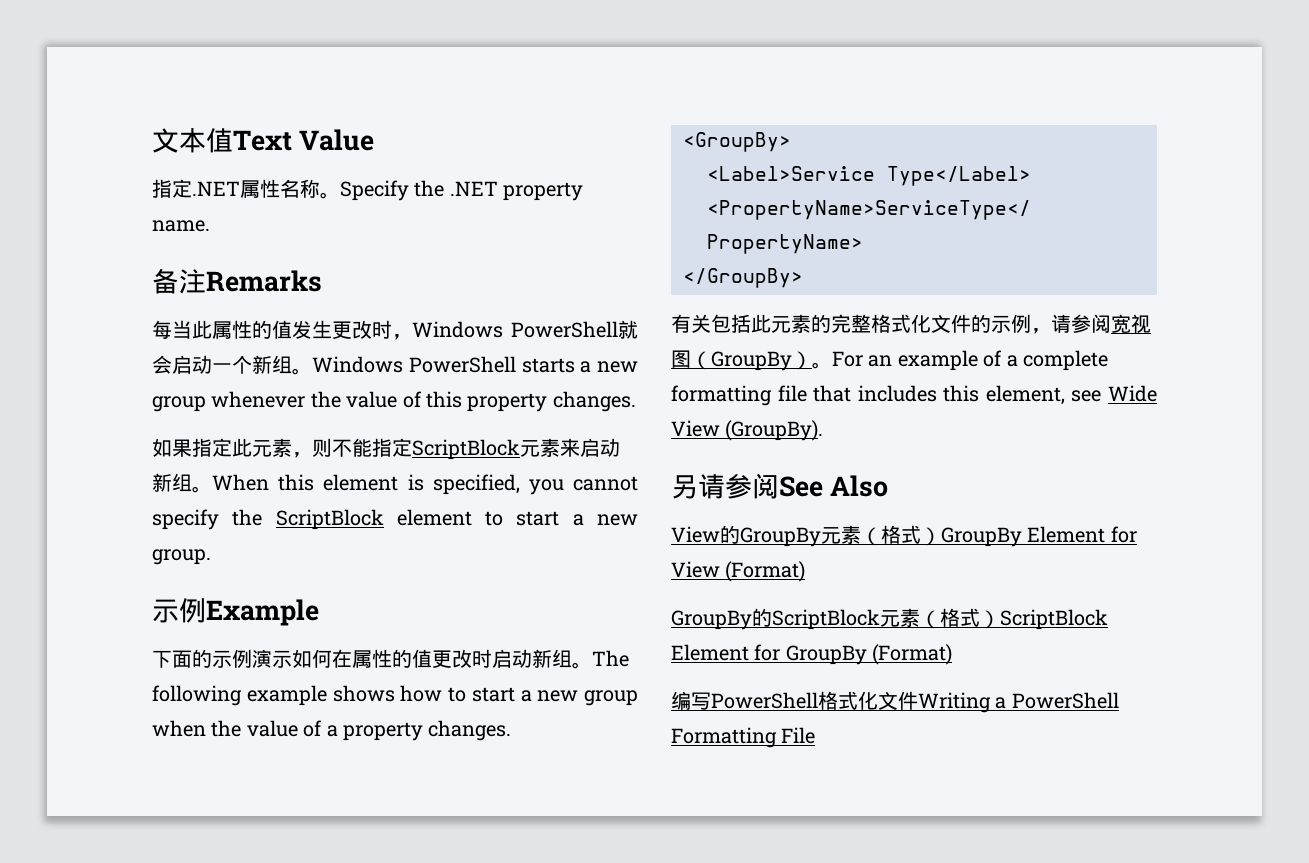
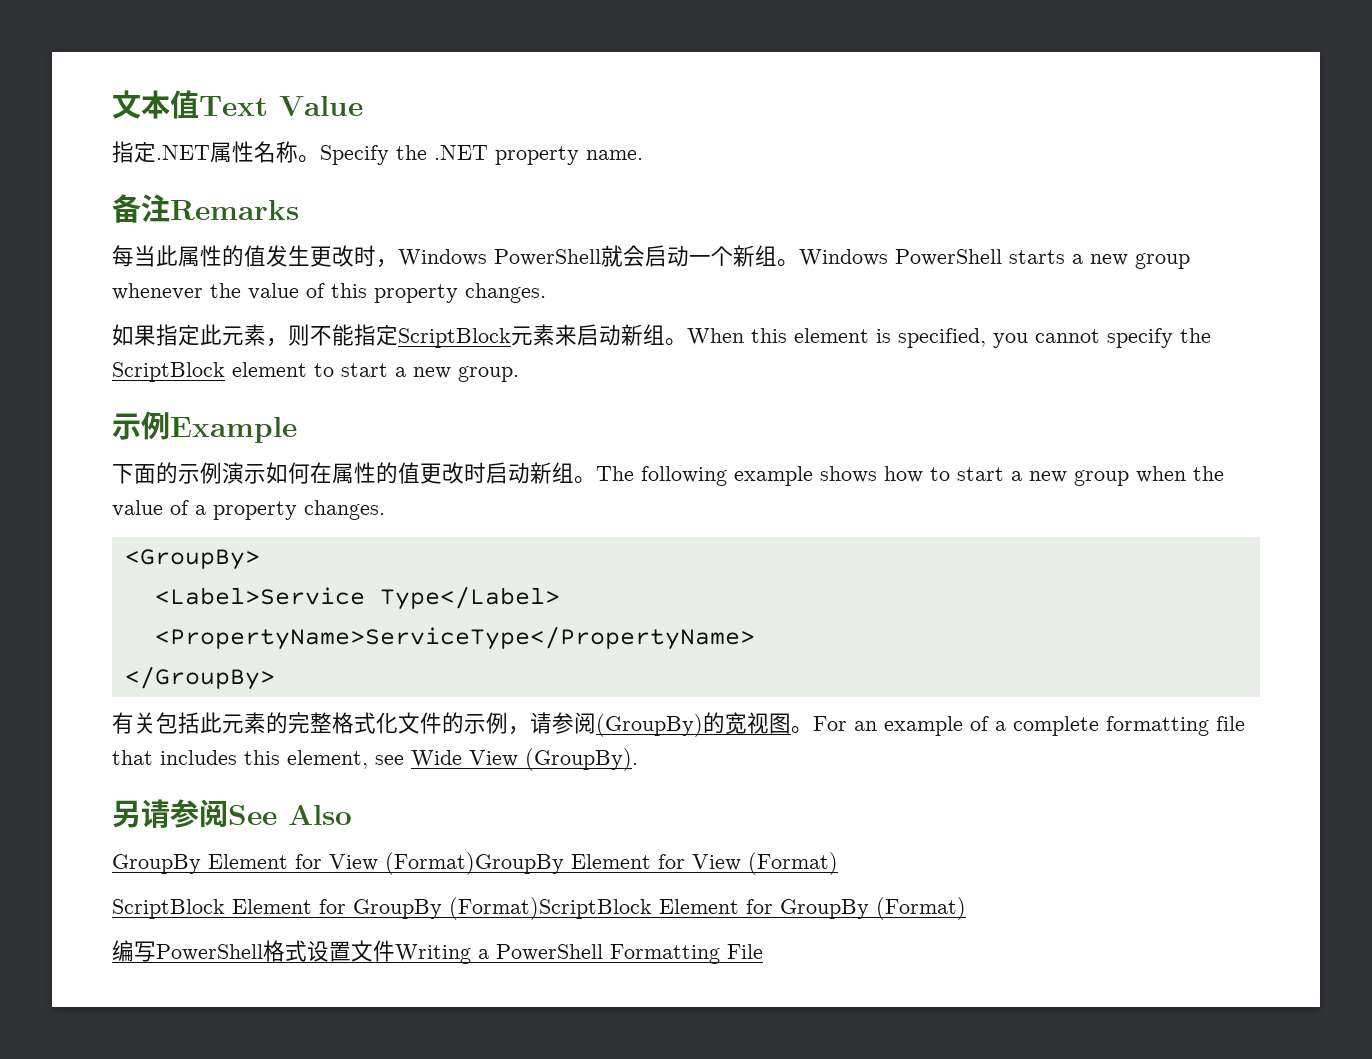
- 有关包括此元素的完整格式化文件的示例，请参阅宽视图（GroupBy）。
+ 有关包括此元素的完整格式化文件的示例，请参阅(GroupBy)的宽视图。
- View的GroupBy元素（格式）GroupBy Element for View (Format)
- GroupBy的ScriptBlock元素（格式）ScriptBlock Element for GroupBy (Format)
+ GroupBy Element for View (Format)GroupBy Element for View (Format)
+ ScriptBlock Element for GroupBy (Format)ScriptBlock Element for GroupBy (Format)
- 编写PowerShell格式化文件Writing a PowerShell Formatting File
+ 编写PowerShell格式设置文件Writing a PowerShell Formatting File

